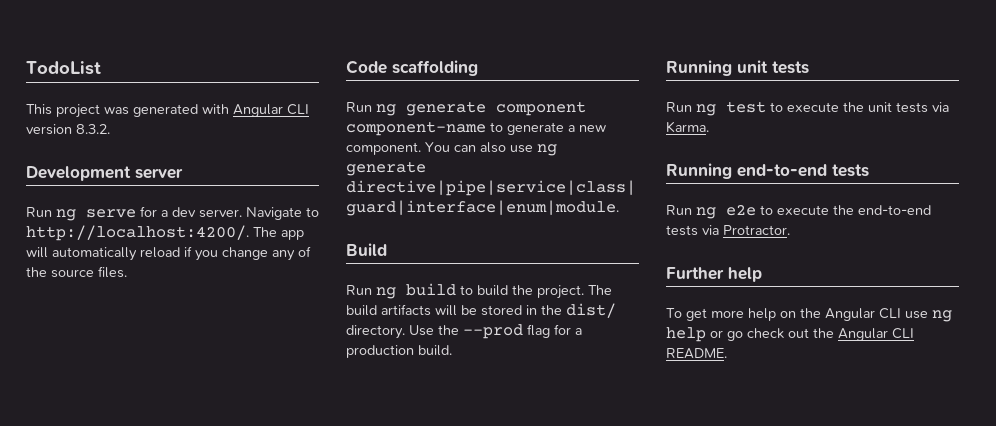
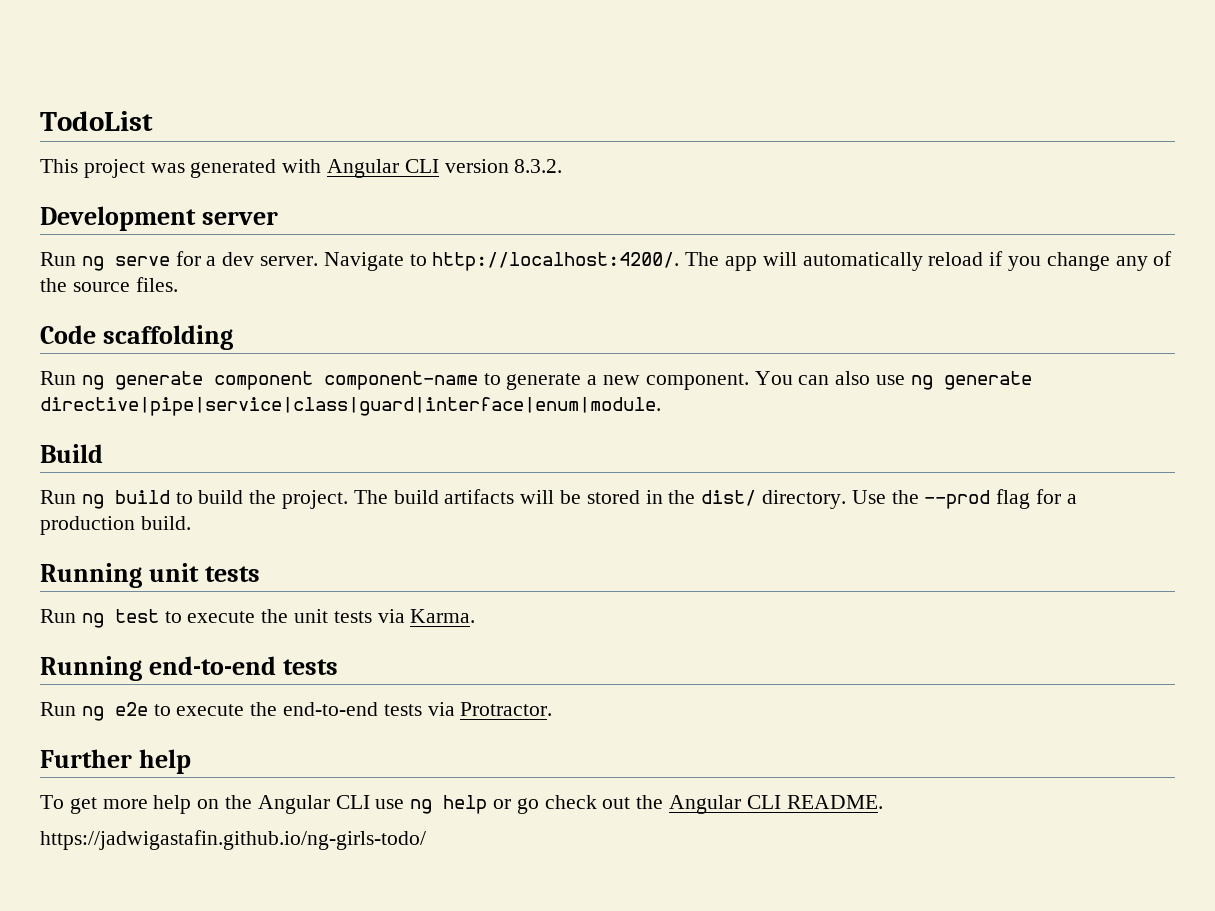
+ https://jadwigastafin.github.io/ng-girls-todo/

